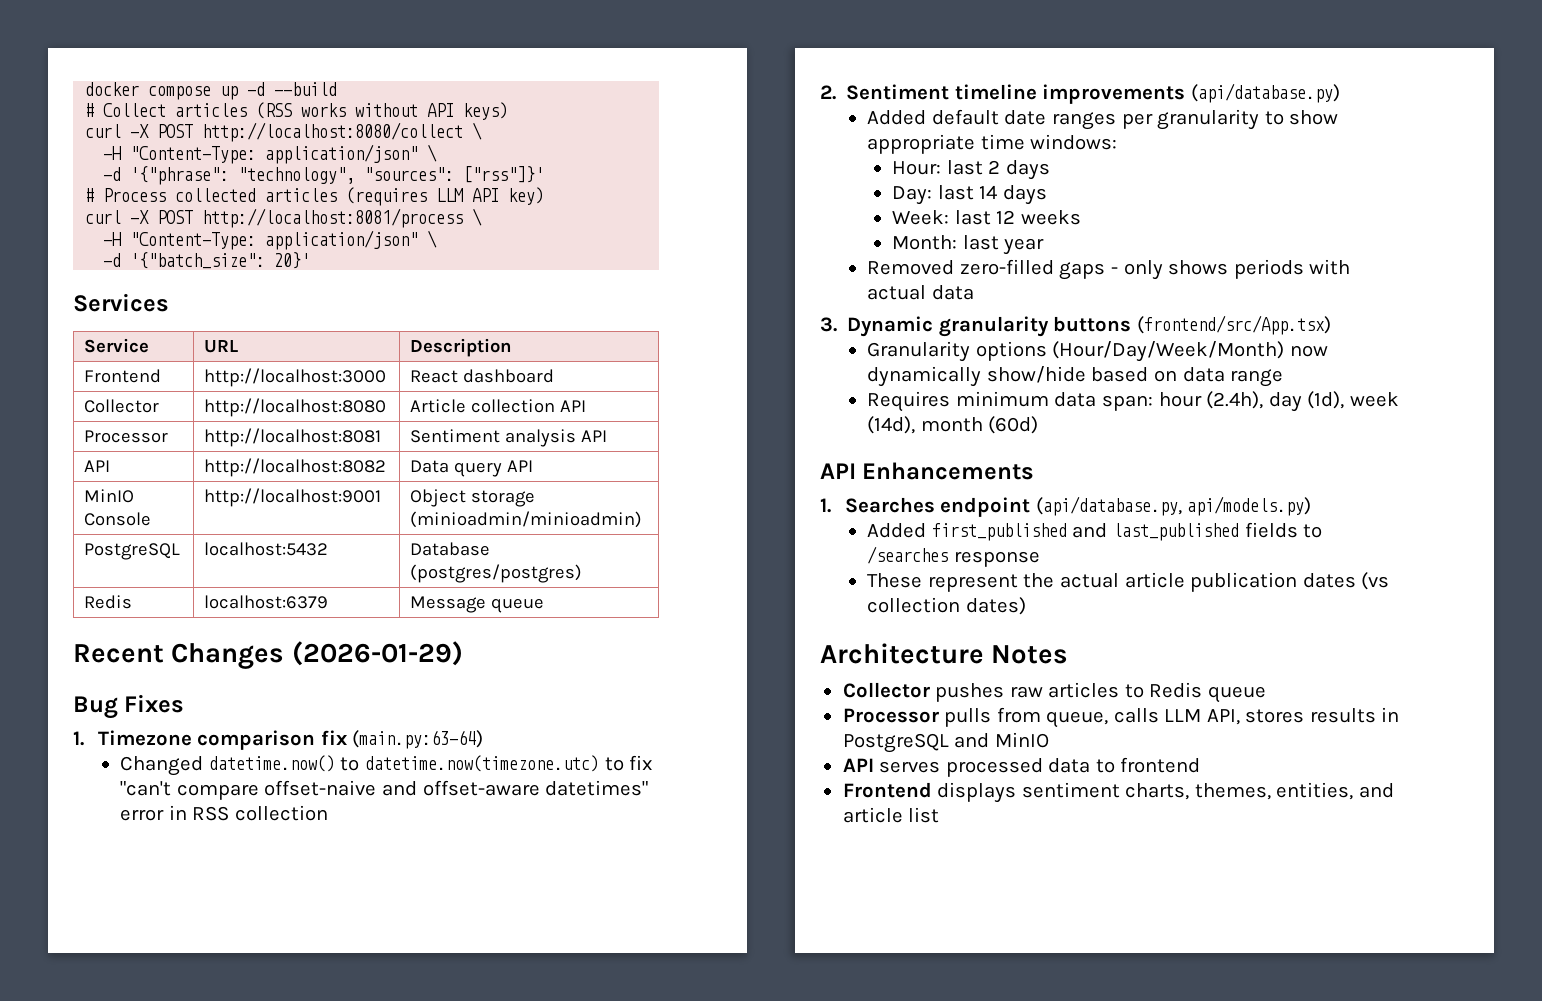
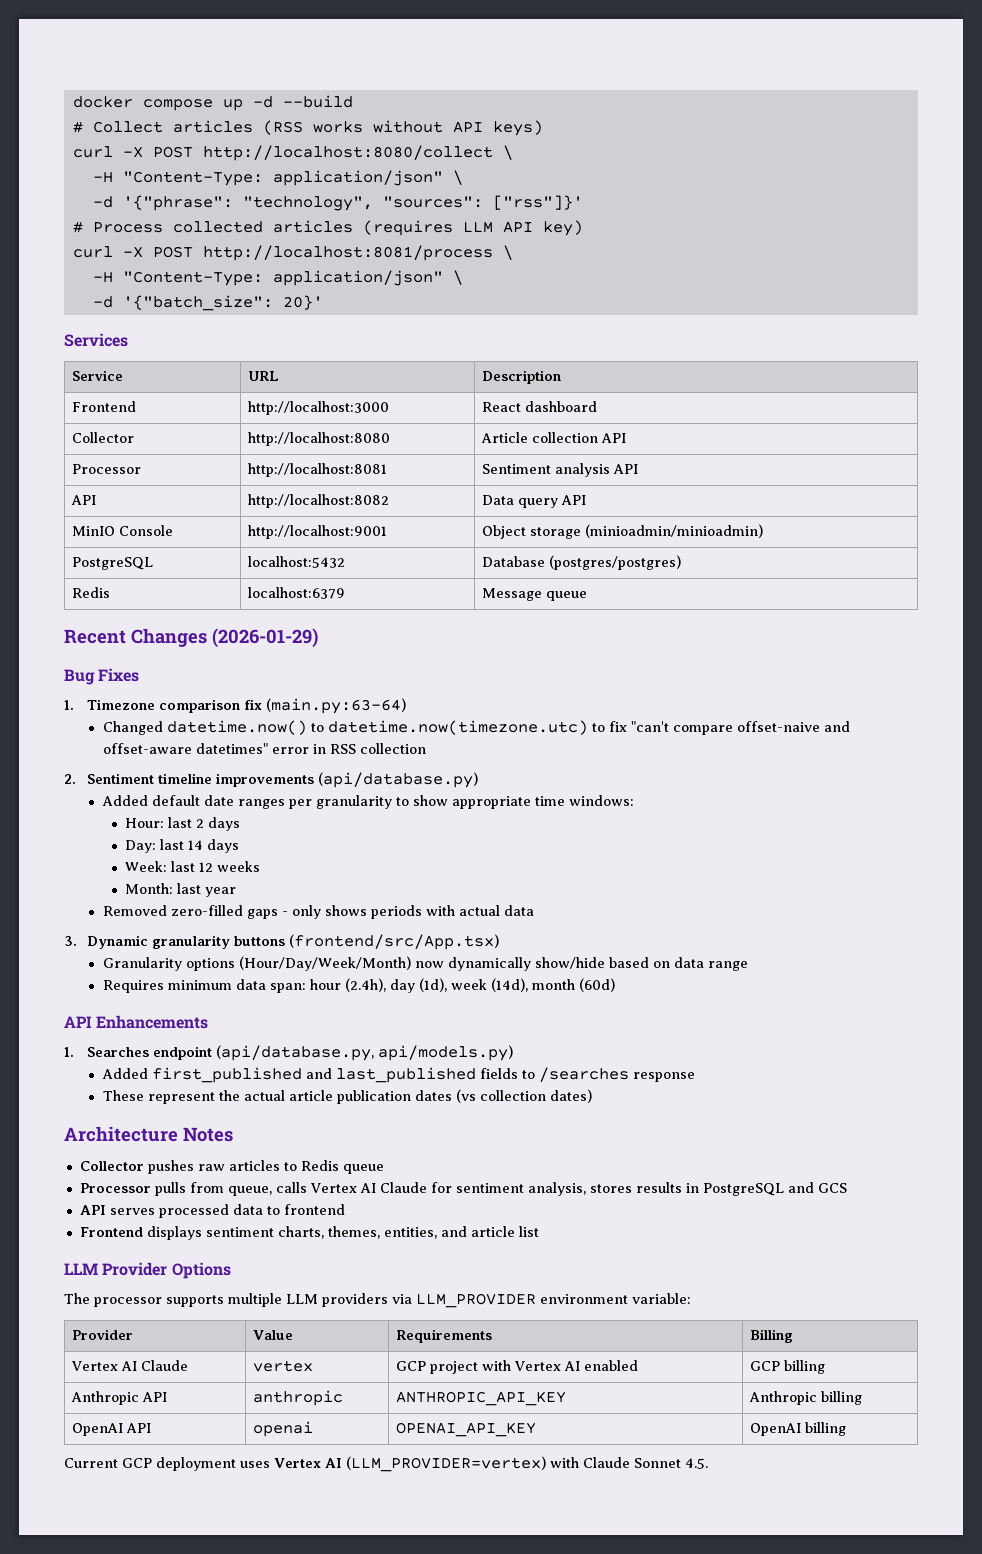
- Processor pulls from queue, calls LLM API, stores results in PostgreSQL and MinIO
+ Processor pulls from queue, calls Vertex AI Claude for sentiment analysis, stores results in PostgreSQL and GCS
+ LLM Provider Options
+ The processor supports multiple LLM providers via LLM_PROVIDER environment variable:
+ Provider | Value | Requirements | Billing
+ Vertex AI Claude | vertex | GCP project with Vertex AI enabled | GCP billing
+ Anthropic API | anthropic | ANTHROPIC_API_KEY | Anthropic billing
+ OpenAI API | openai | OPENAI_API_KEY | OpenAI billing
+ Current GCP deployment uses Vertex AI (LLM_PROVIDER=vertex) with Claude Sonnet 4.5.

